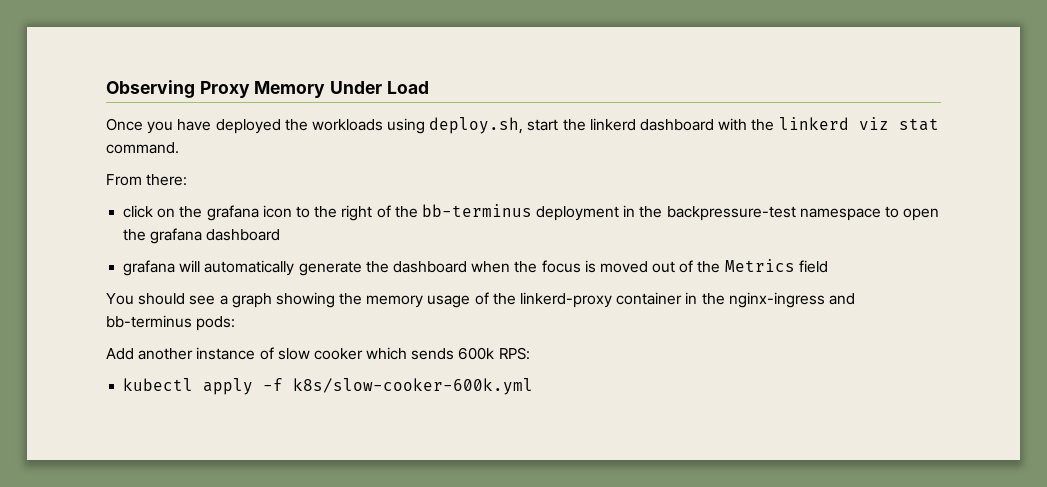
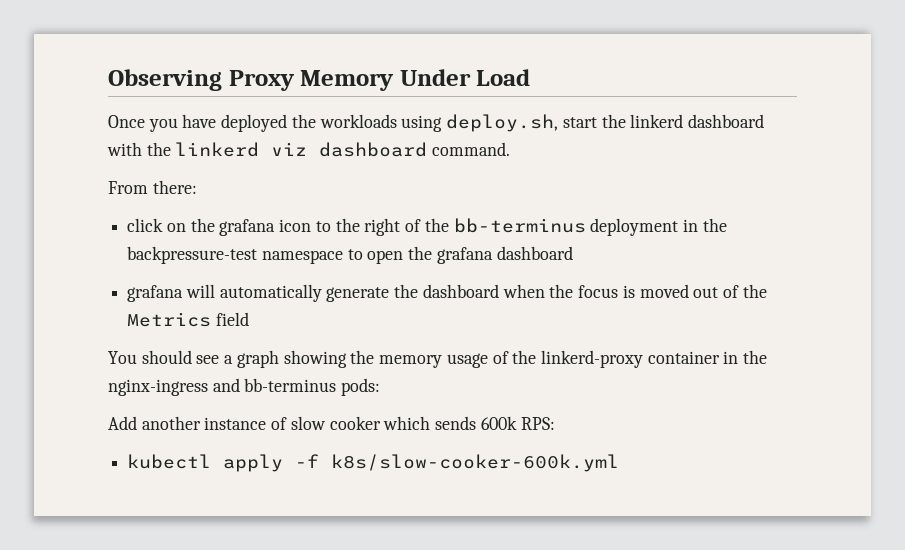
- Once you have deployed the workloads using deploy.sh, start the linkerd dashboard with the linkerd viz stat command.
+ Once you have deployed the workloads using deploy.sh, start the linkerd dashboard with the linkerd viz dashboard command.

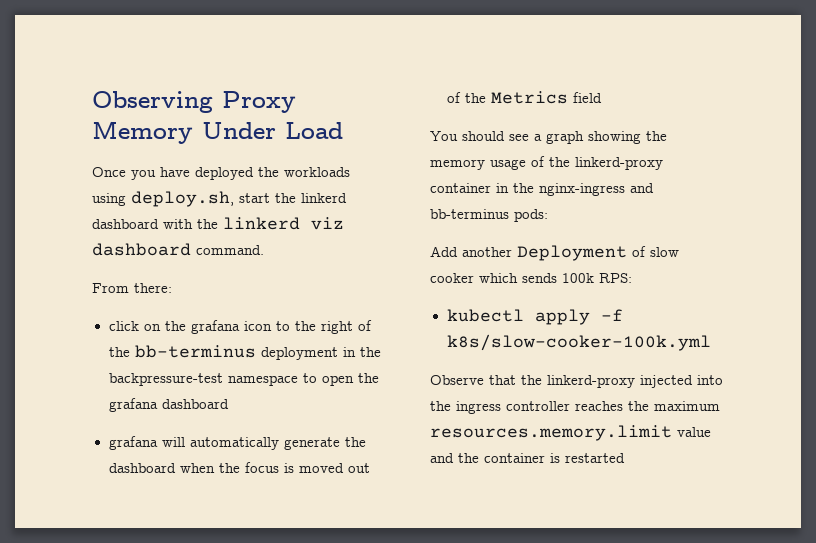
- Add another instance of slow cooker which sends 600k RPS:
+ Add another Deployment of slow cooker which sends 100k RPS:
- kubectl apply -f k8s/slow-cooker-600k.yml
+ kubectl apply -f k8s/slow-cooker-100k.yml
+ Observe that the linkerd-proxy injected into the ingress controller reaches the maximum resources.memory.limit value and the container is restarted

